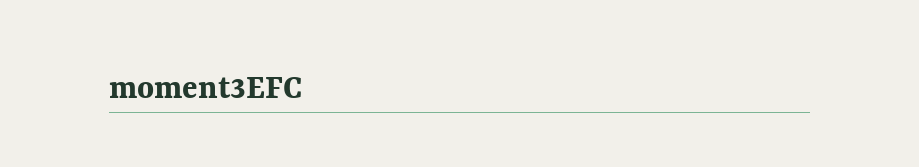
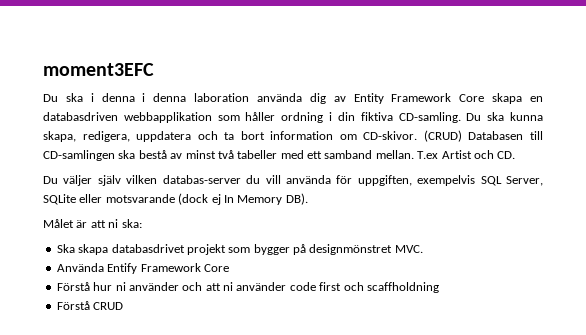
+ Du ska i denna i denna laboration använda dig av Entity Framework Core skapa en databasdriven webbapplikation som håller ordning i din fiktiva CD-samling. Du ska kunna skapa, redigera, uppdatera och ta bort information om CD-skivor. (CRUD) Databasen till CD-samlingen ska bestå av minst två tabeller med ett samband mellan. T.ex Artist och CD.
+ Du väljer själv vilken databas-server du vill använda för uppgiften, exempelvis SQL Server, SQLite eller motsvarande (dock ej In Memory DB).
+ Målet är att ni ska:
+ Ska skapa databasdrivet projekt som bygger på designmönstret MVC.
+ Använda Entify Framework Core
+ Förstå hur ni använder och att ni använder code first och scaffholdning
+ Förstå CRUD

